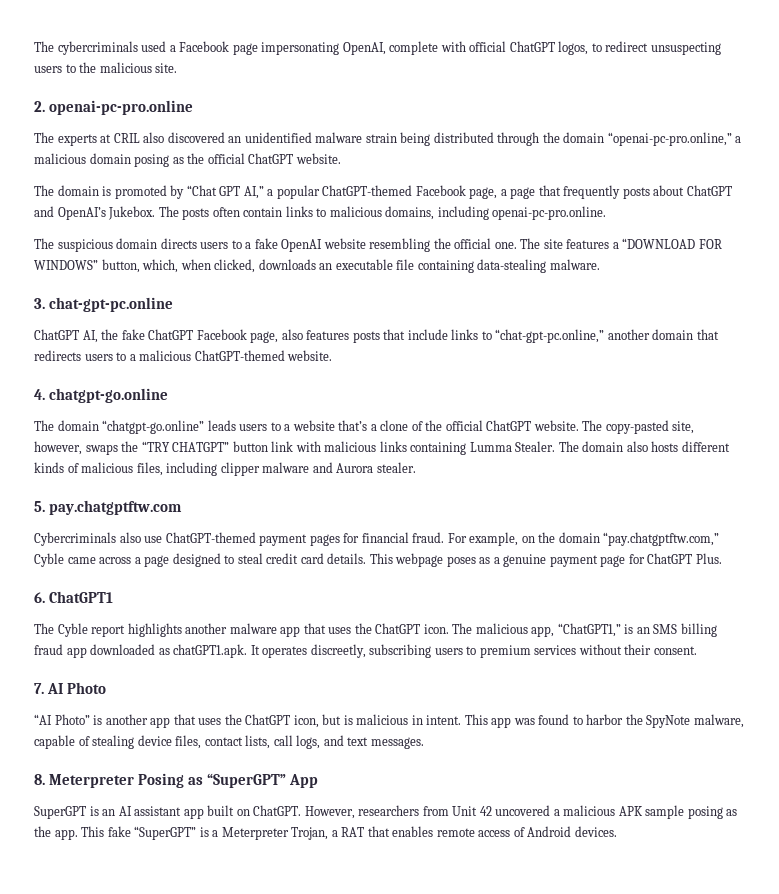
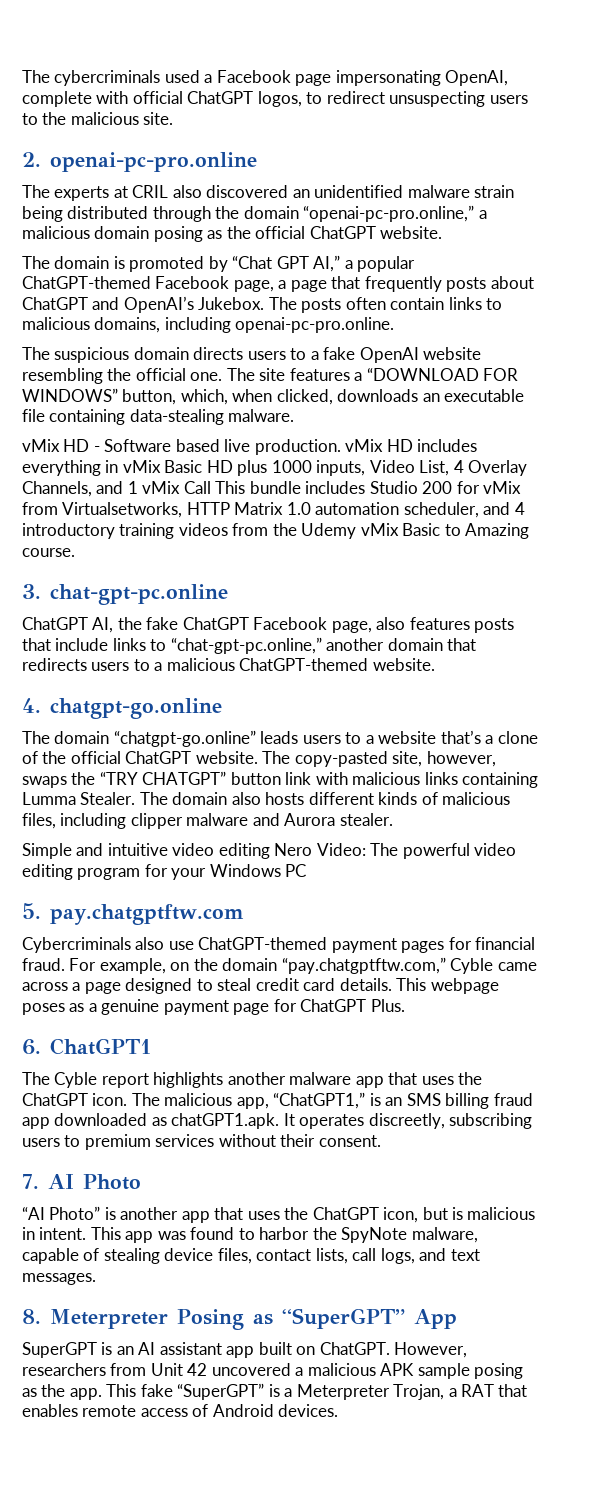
+ vMix HD - Software based live production. vMix HD includes everything in vMix Basic HD plus 1000 inputs, Video List, 4 Overlay Channels, and 1 vMix Call This bundle includes Studio 200 for vMix from Virtualsetworks, HTTP Matrix 1.0 automation scheduler, and 4 introductory training videos from the Udemy vMix Basic to Amazing course.
+ Simple and intuitive video editing Nero Video: The powerful video editing program for your Windows PC

